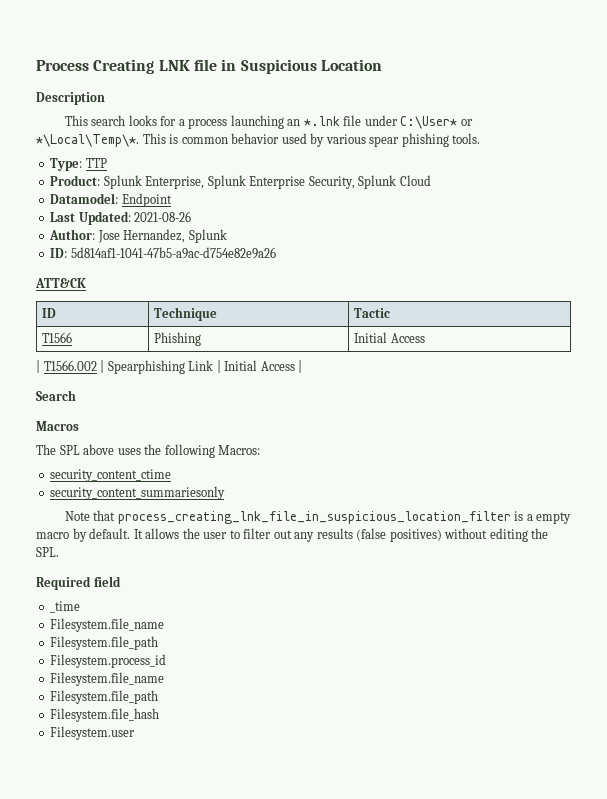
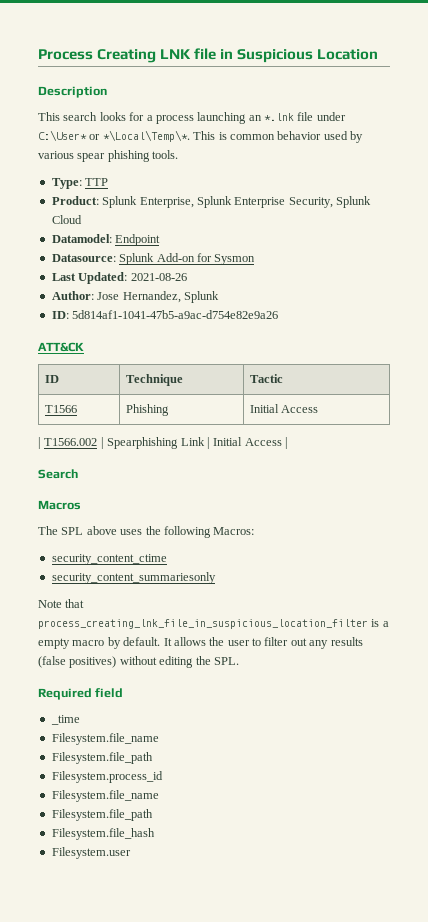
+ Datasource: Splunk Add-on for Sysmon

